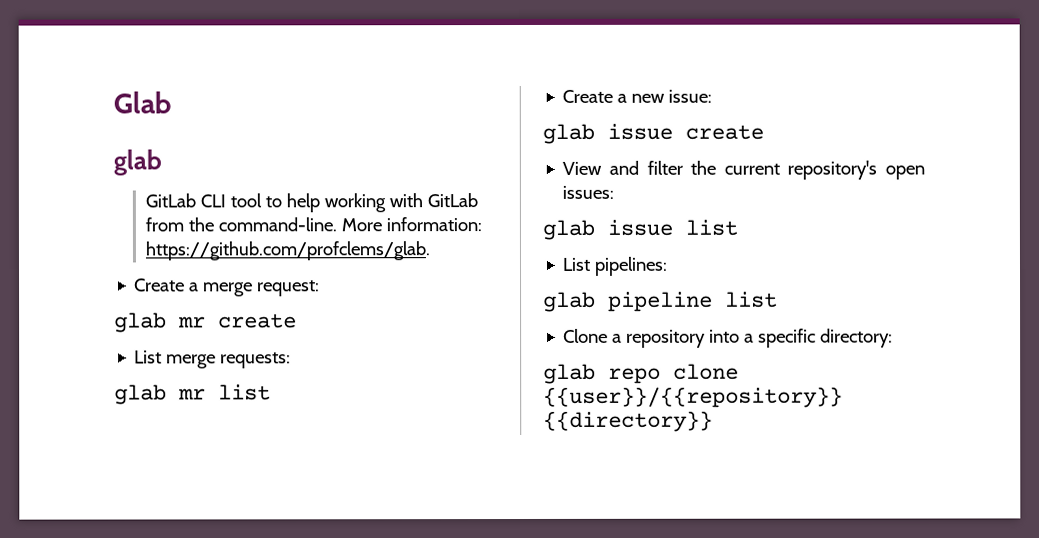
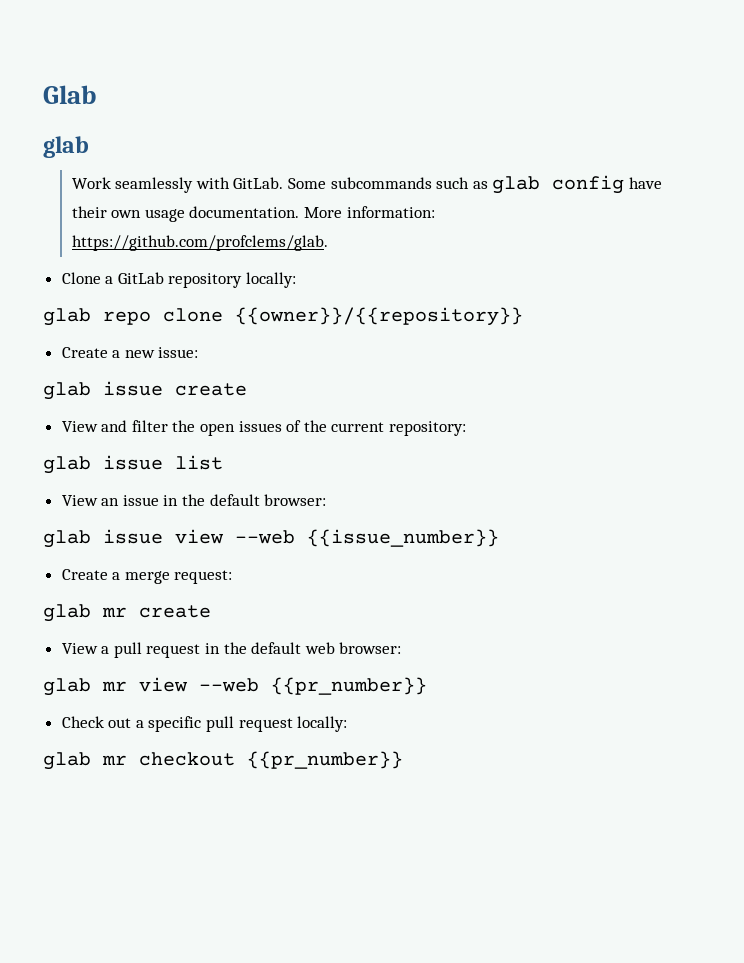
- GitLab CLI tool to help working with GitLab from the command-line. More information: https://github.com/profclems/glab.
- Create a merge request:
- glab mr create
- List merge requests:
- glab mr list
+ Work seamlessly with GitLab. Some subcommands such as glab config have their own usage documentation. More information: https://github.com/profclems/glab.
+ Clone a GitLab repository locally:
+ glab repo clone {{owner}}/{{repository}}
- View and filter the current repository's open issues:
+ View and filter the open issues of the current repository:
  glab issue list
- List pipelines:
- glab pipeline list
- Clone a repository into a specific directory:
- glab repo clone {{user}}/{{repository}} {{directory}}
+ View an issue in the default browser:
+ glab issue view --web {{issue_number}}
+ Create a merge request:
+ glab mr create
+ View a pull request in the default web browser:
+ glab mr view --web {{pr_number}}
+ Check out a specific pull request locally:
+ glab mr checkout {{pr_number}}

